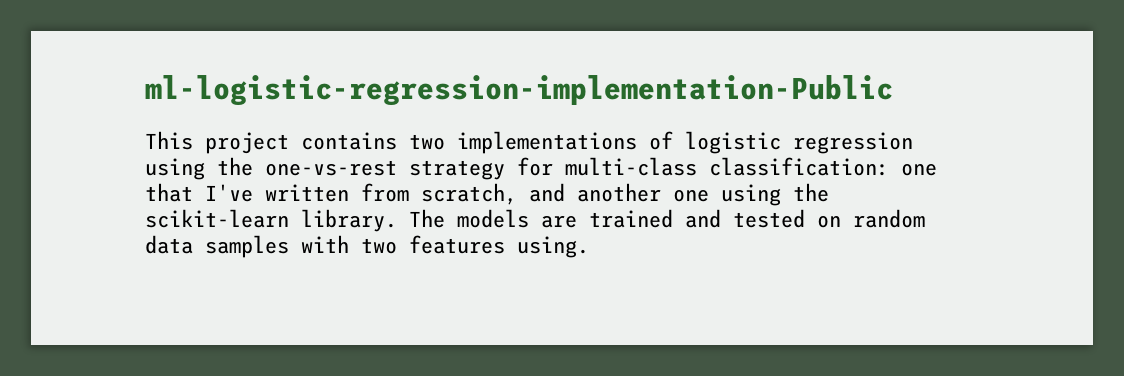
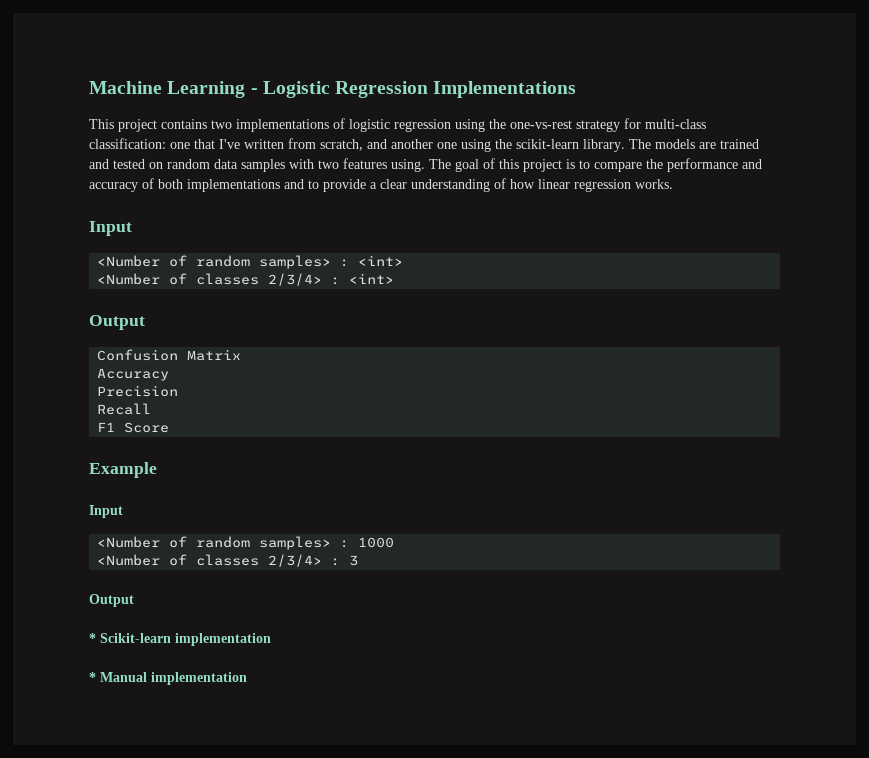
- ml-logistic-regression-implementation-Public
+ Machine Learning - Logistic Regression Implementations
+ The goal of this project is to compare the performance and accuracy of both implementations and to provide a clear understanding of how linear regression works.
+ Input
+ <Number of random samples> : <int>
+ <Number of classes 2/3/4> : <int>
+ Output
+ Confusion Matrix
+ Accuracy
+ Precision
+ Recall
+ F1 Score
+ Example
+ Input
+ <Number of random samples> : 1000
+ <Number of classes 2/3/4> : 3
+ Output
+ * Scikit-learn implementation
+ * Manual implementation

